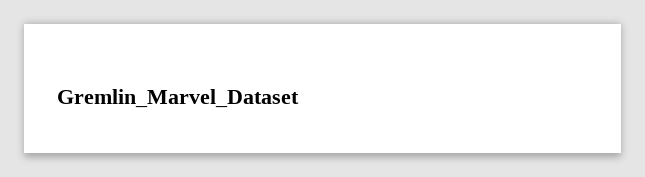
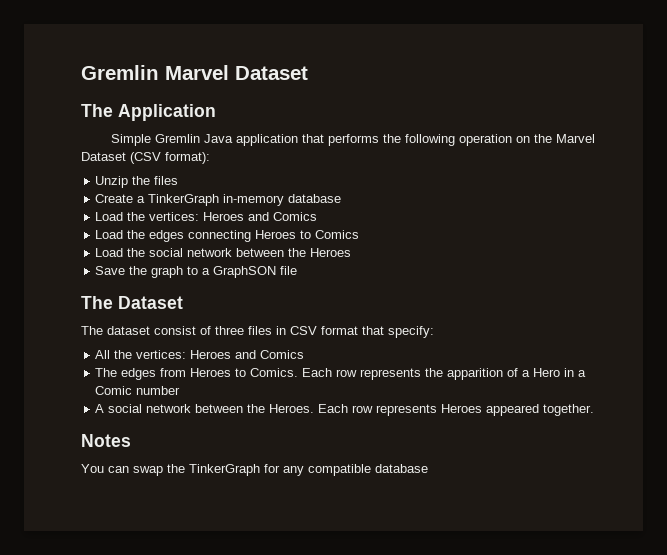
- Gremlin_Marvel_Dataset
+ Gremlin Marvel Dataset
+ The Application
+ Simple Gremlin Java application that performs the following operation on the Marvel Dataset (CSV format):
+ Unzip the files
+ Create a TinkerGraph in-memory database
+ Load the vertices: Heroes and Comics
+ Load the edges connecting Heroes to Comics
+ Load the social network between the Heroes
+ Save the graph to a GraphSON file
+ The Dataset
+ The dataset consist of three files in CSV format that specify:
+ All the vertices: Heroes and Comics
+ The edges from Heroes to Comics. Each row represents the apparition of a Hero in a Comic number
+ A social network between the Heroes. Each row represents Heroes appeared together.
+ Notes
+ You can swap the TinkerGraph for any compatible database

